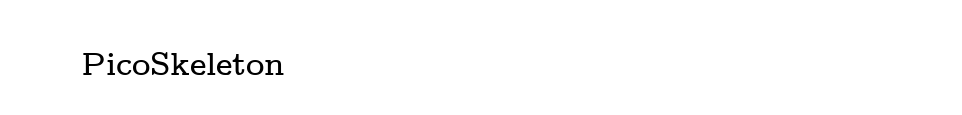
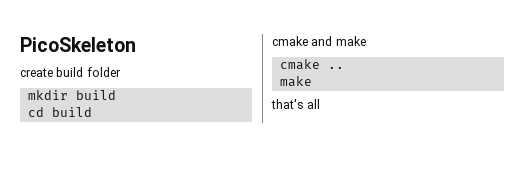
+ create build folder
+ mkdir build
+ cd build
+ cmake and make
+ cmake ..
+ make
+ that's all

